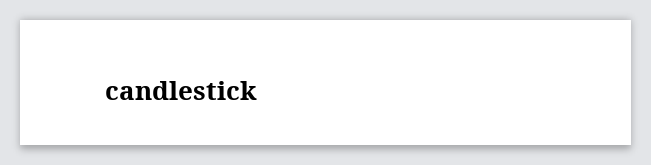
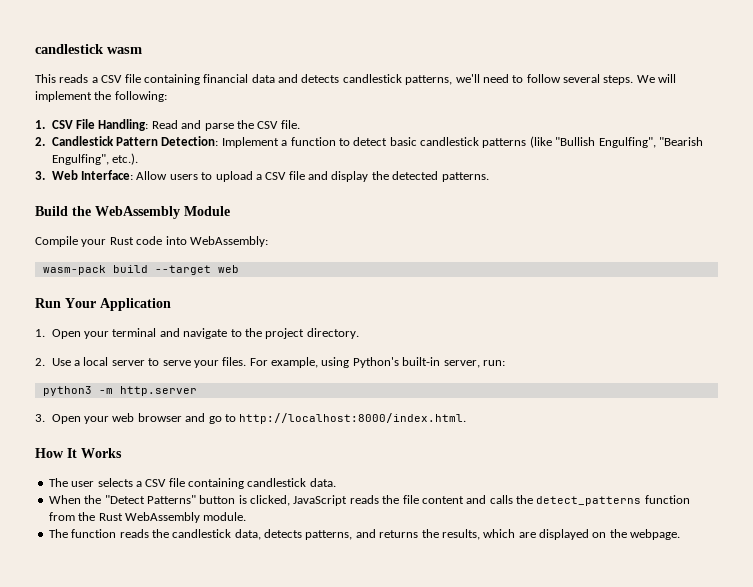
- candlestick
+ candlestick wasm
+ This reads a CSV file containing financial data and detects candlestick patterns, we'll need to follow several steps. We will implement the following:
+ 1. CSV File Handling: Read and parse the CSV file.
+ 2. Candlestick Pattern Detection: Implement a function to detect basic candlestick patterns (like "Bullish Engulfing", "Bearish Engulfing", etc.).
+ 3. Web Interface: Allow users to upload a CSV file and display the detected patterns.
+ Build the WebAssembly Module
+ Compile your Rust code into WebAssembly:
+ wasm-pack build --target web
+ Run Your Application
+ 1. Open your terminal and navigate to the project directory.
+ 2. Use a local server to serve your files. For example, using Python's built-in server, run:
+ python3 -m http.server
+ 3. Open your web browser and go to http://localhost:8000/index.html.
+ How It Works
+ The user selects a CSV file containing candlestick data.
+ When the "Detect Patterns" button is clicked, JavaScript reads the file content and calls the detect_patterns function from the Rust WebAssembly module.
+ The function reads the candlestick data, detects patterns, and returns the results, which are displayed on the webpage.

